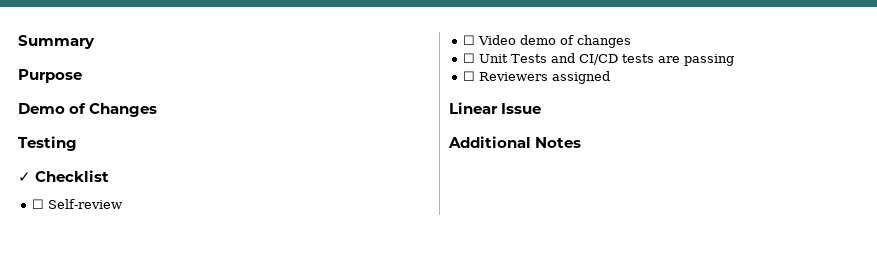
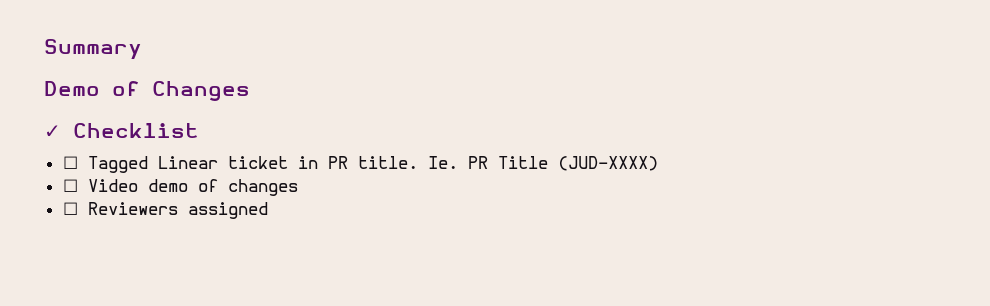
- Purpose
- Testing
- ☐ Self-review
+ ☐ Tagged Linear ticket in PR title. Ie. PR Title (JUD-XXXX)
- ☐ Unit Tests and CI/CD tests are passing
- Linear Issue
- Additional Notes

